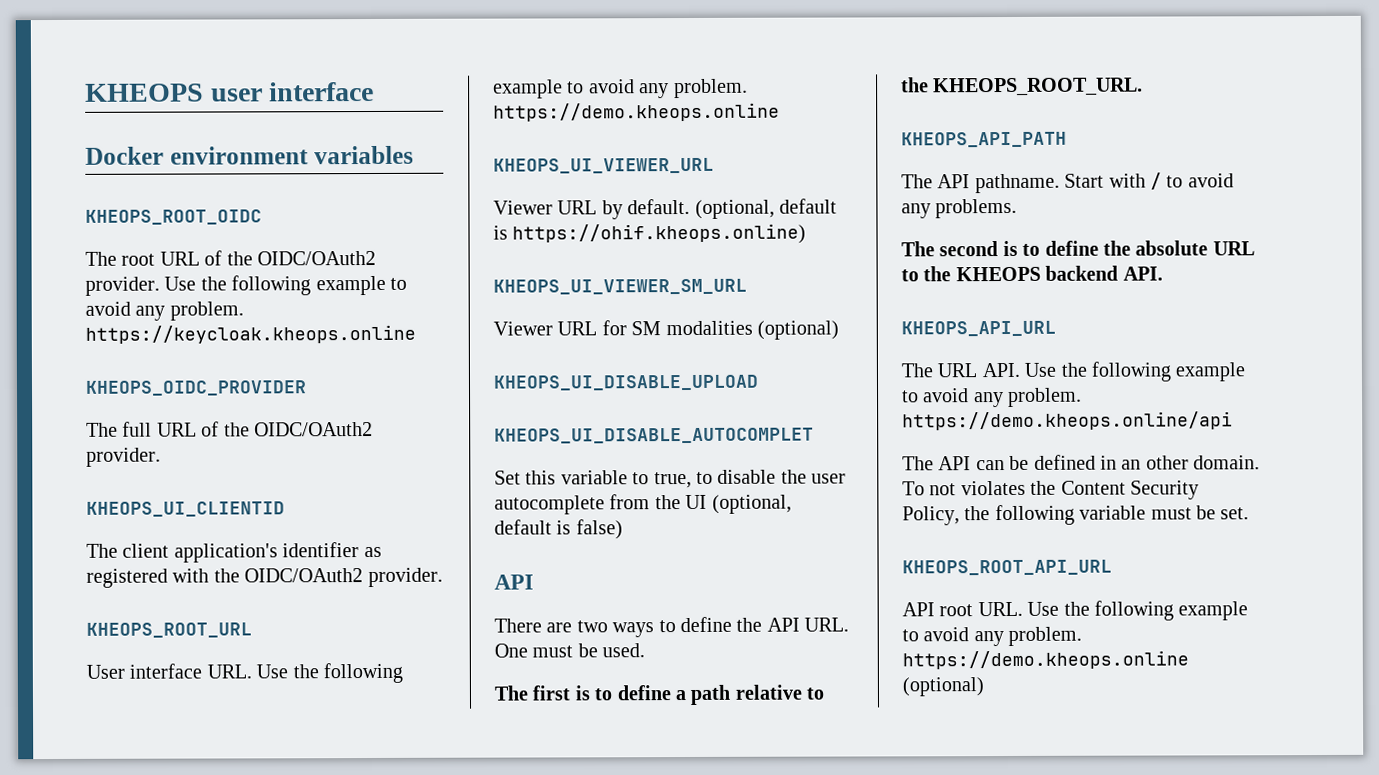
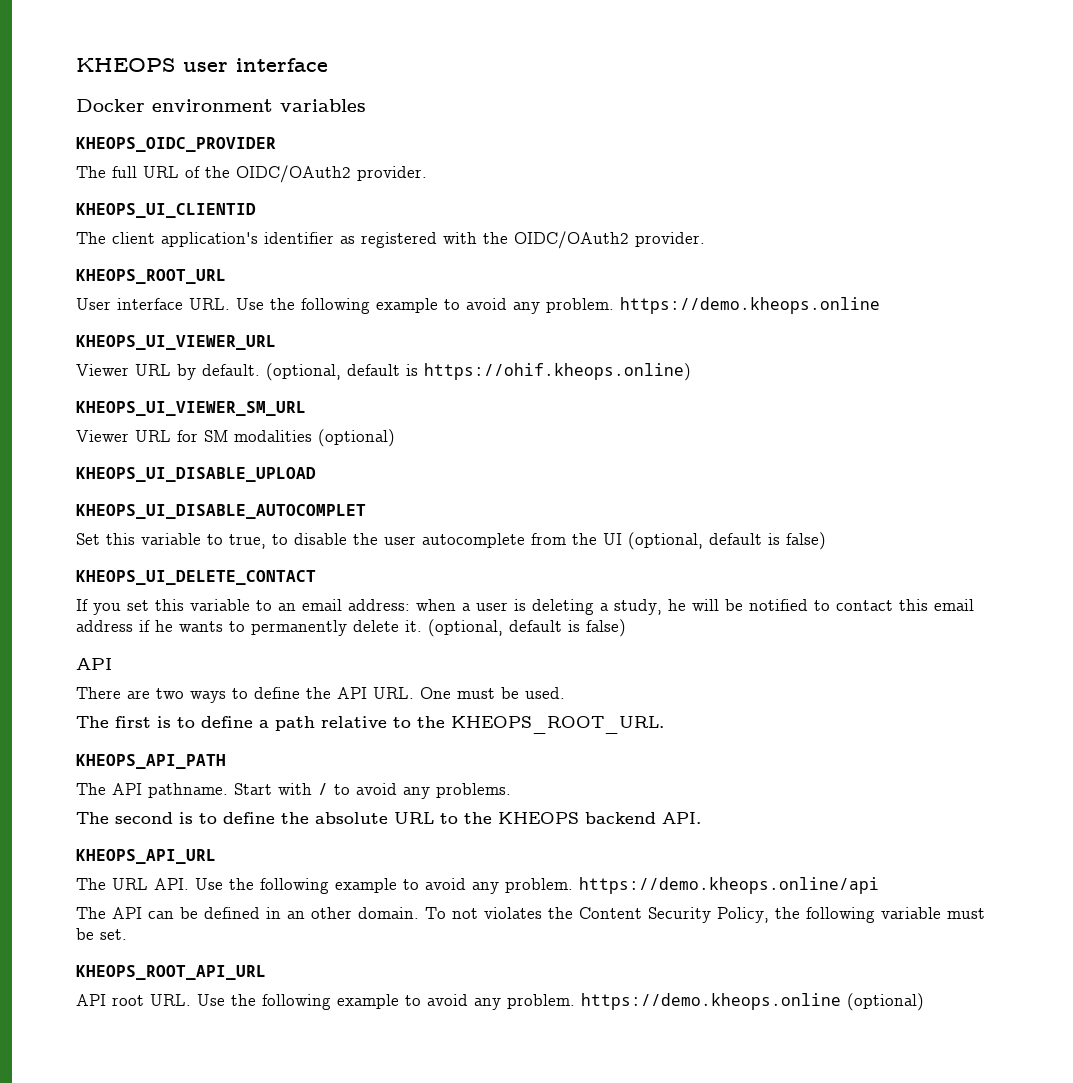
- KHEOPS_ROOT_OIDC
- The root URL of the OIDC/OAuth2 provider. Use the following example to avoid any problem. https://keycloak.kheops.online
+ KHEOPS_UI_DELETE_CONTACT
+ If you set this variable to an email address: when a user is deleting a study, he will be notified to contact this email address if he wants to permanently delete it. (optional, default is false)

